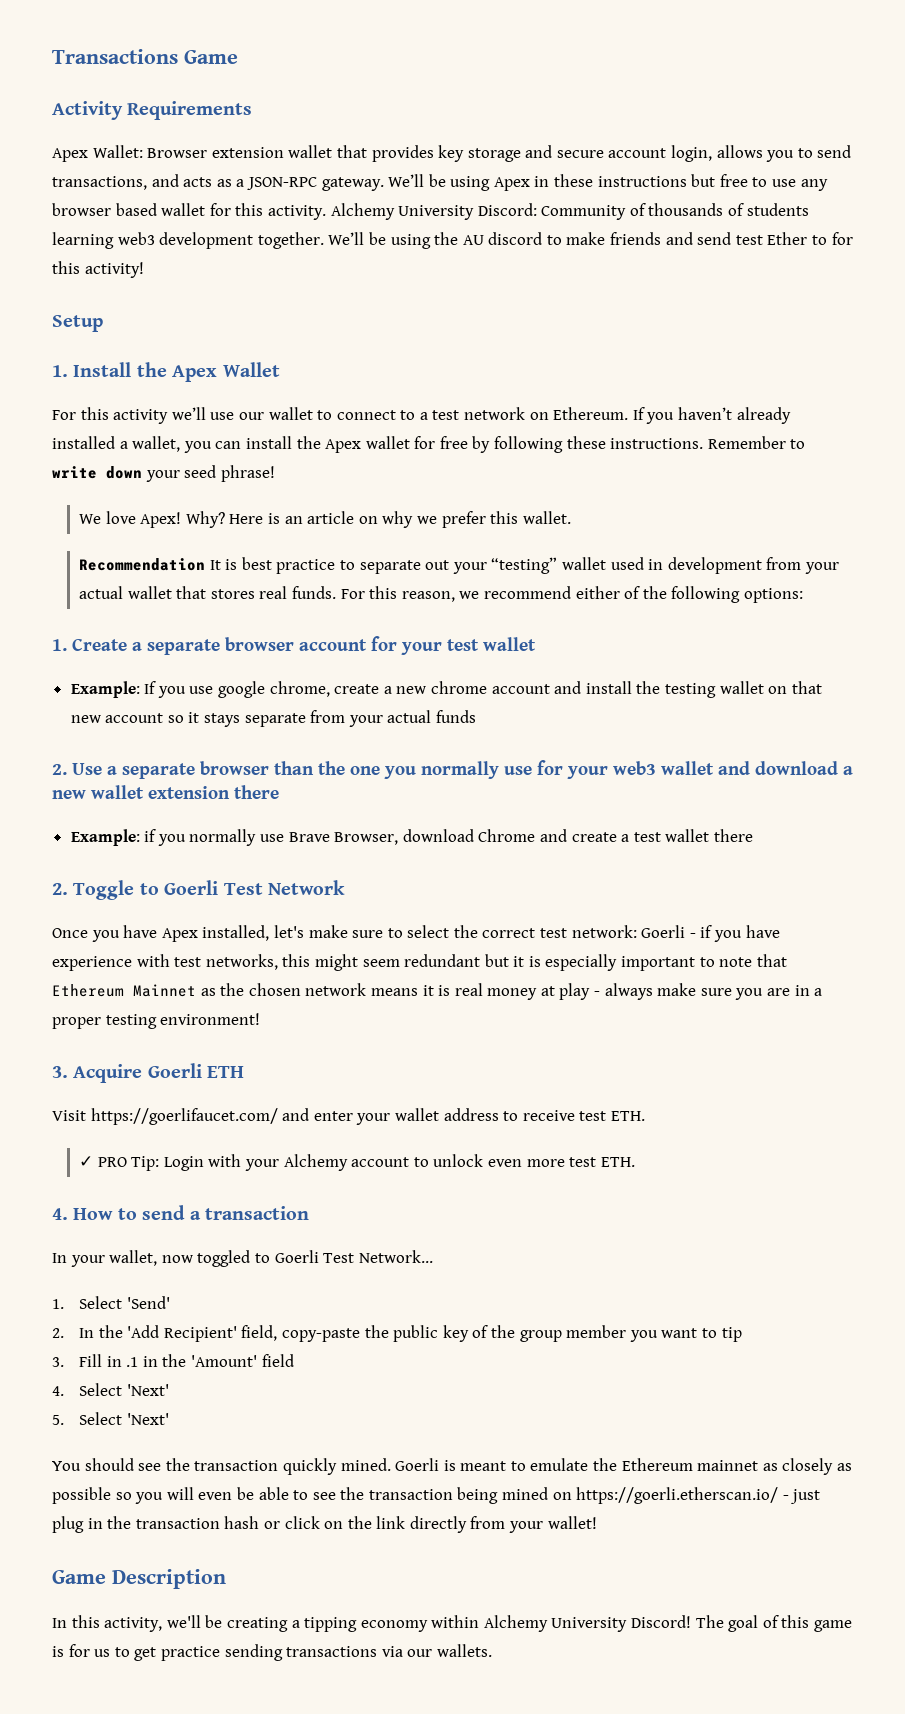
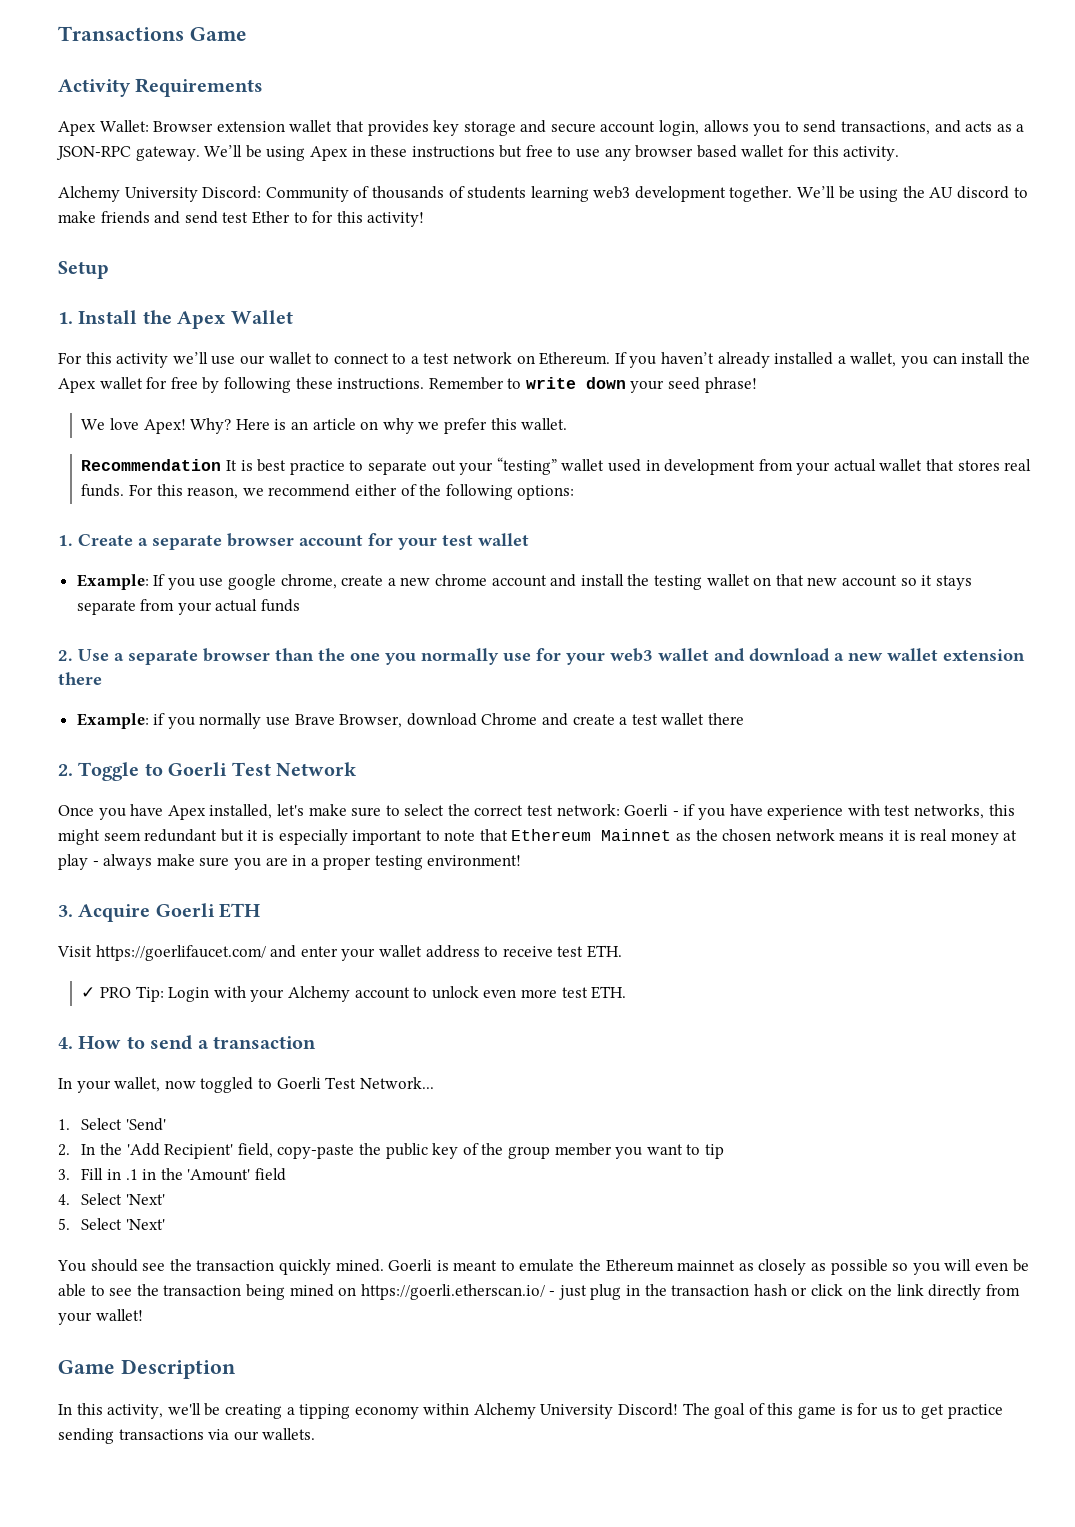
- We’ll be using Apex in these instructions but free to use any browser based wallet for this activity. Alchemy University Discord: Community of thousands of students learning web3 development together.
+ We’ll be using Apex in these instructions but free to use any browser based wallet for this activity.
+ Alchemy University Discord: Community of thousands of students learning web3 development together.

